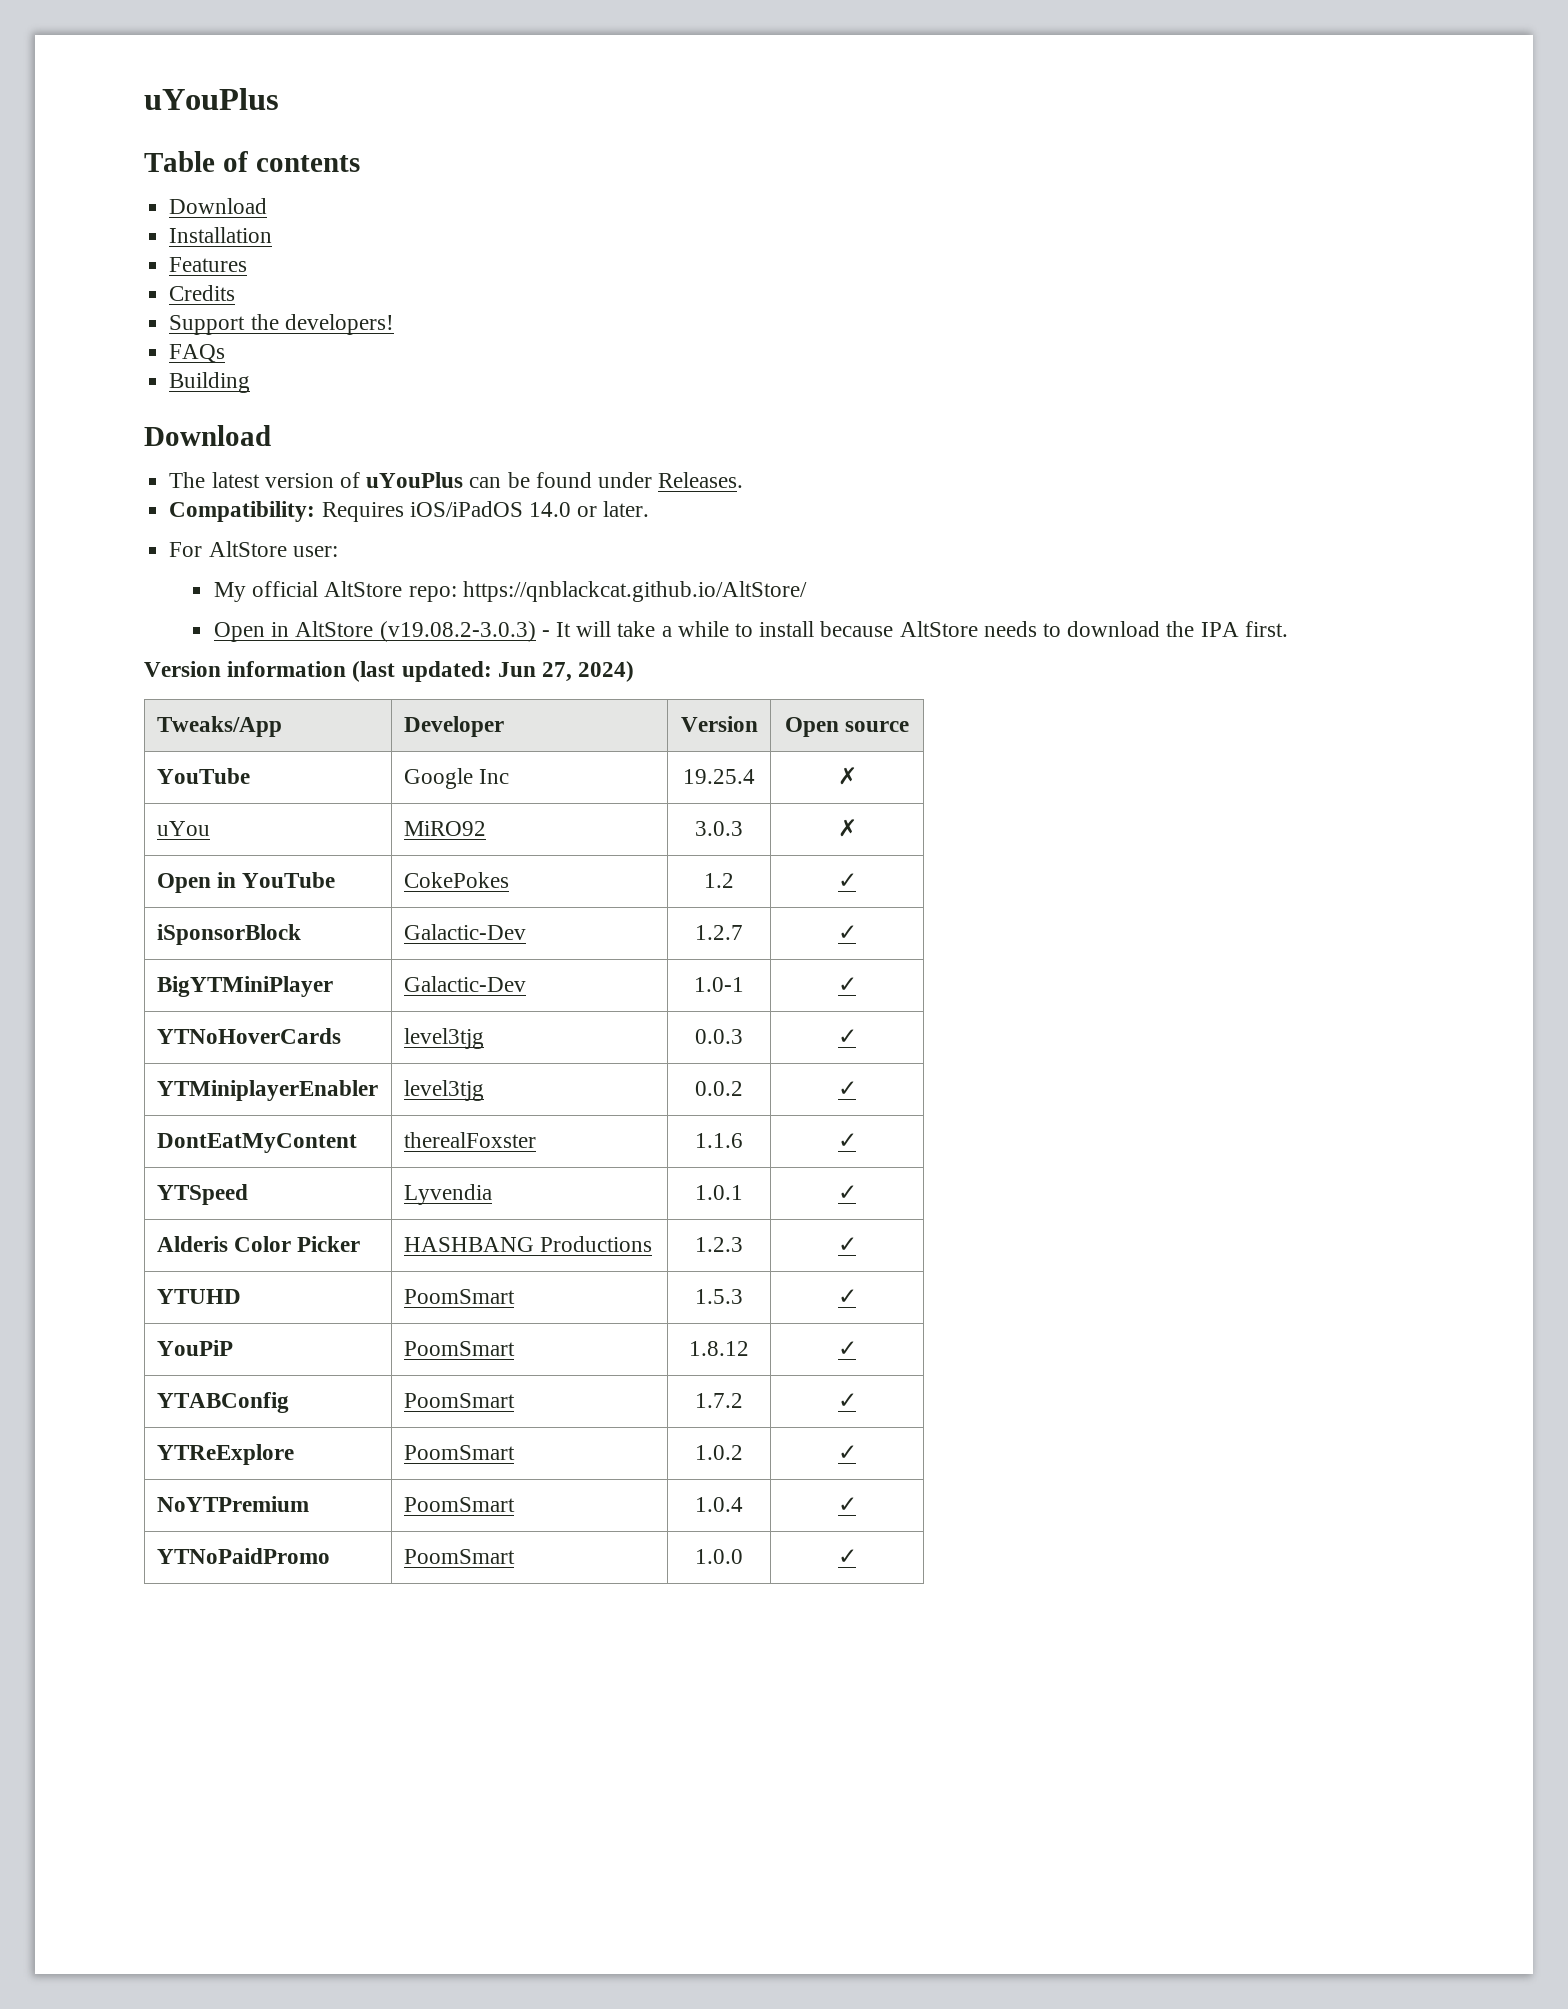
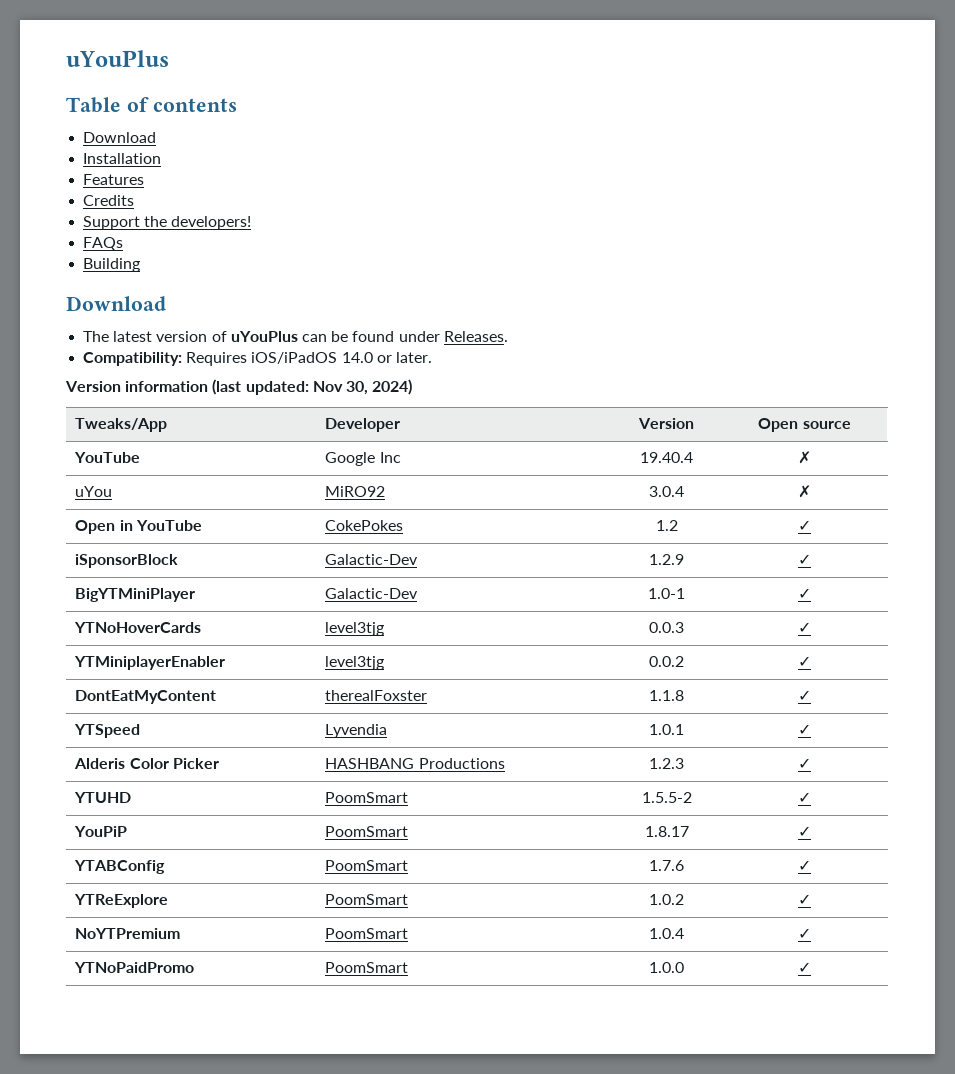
- For AltStore user:
- My official AltStore repo: https://qnblackcat.github.io/AltStore/
- Open in AltStore (v19.08.2-3.0.3) - It will take a while to install because AltStore needs to download the IPA first.
- Version information (last updated: Jun 27, 2024)
+ Version information (last updated: Nov 30, 2024)
- YouTube | Google Inc | 19.25.4 | ✗
+ YouTube | Google Inc | 19.40.4 | ✗
- uYou | MiRO92 | 3.0.3 | ✗
+ uYou | MiRO92 | 3.0.4 | ✗
- iSponsorBlock | Galactic-Dev | 1.2.7 | ✓
+ iSponsorBlock | Galactic-Dev | 1.2.9 | ✓
- DontEatMyContent | therealFoxster | 1.1.6 | ✓
+ DontEatMyContent | therealFoxster | 1.1.8 | ✓
- YTUHD | PoomSmart | 1.5.3 | ✓
+ YTUHD | PoomSmart | 1.5.5-2 | ✓
- YouPiP | PoomSmart | 1.8.12 | ✓
+ YouPiP | PoomSmart | 1.8.17 | ✓
- YTABConfig | PoomSmart | 1.7.2 | ✓
+ YTABConfig | PoomSmart | 1.7.6 | ✓

